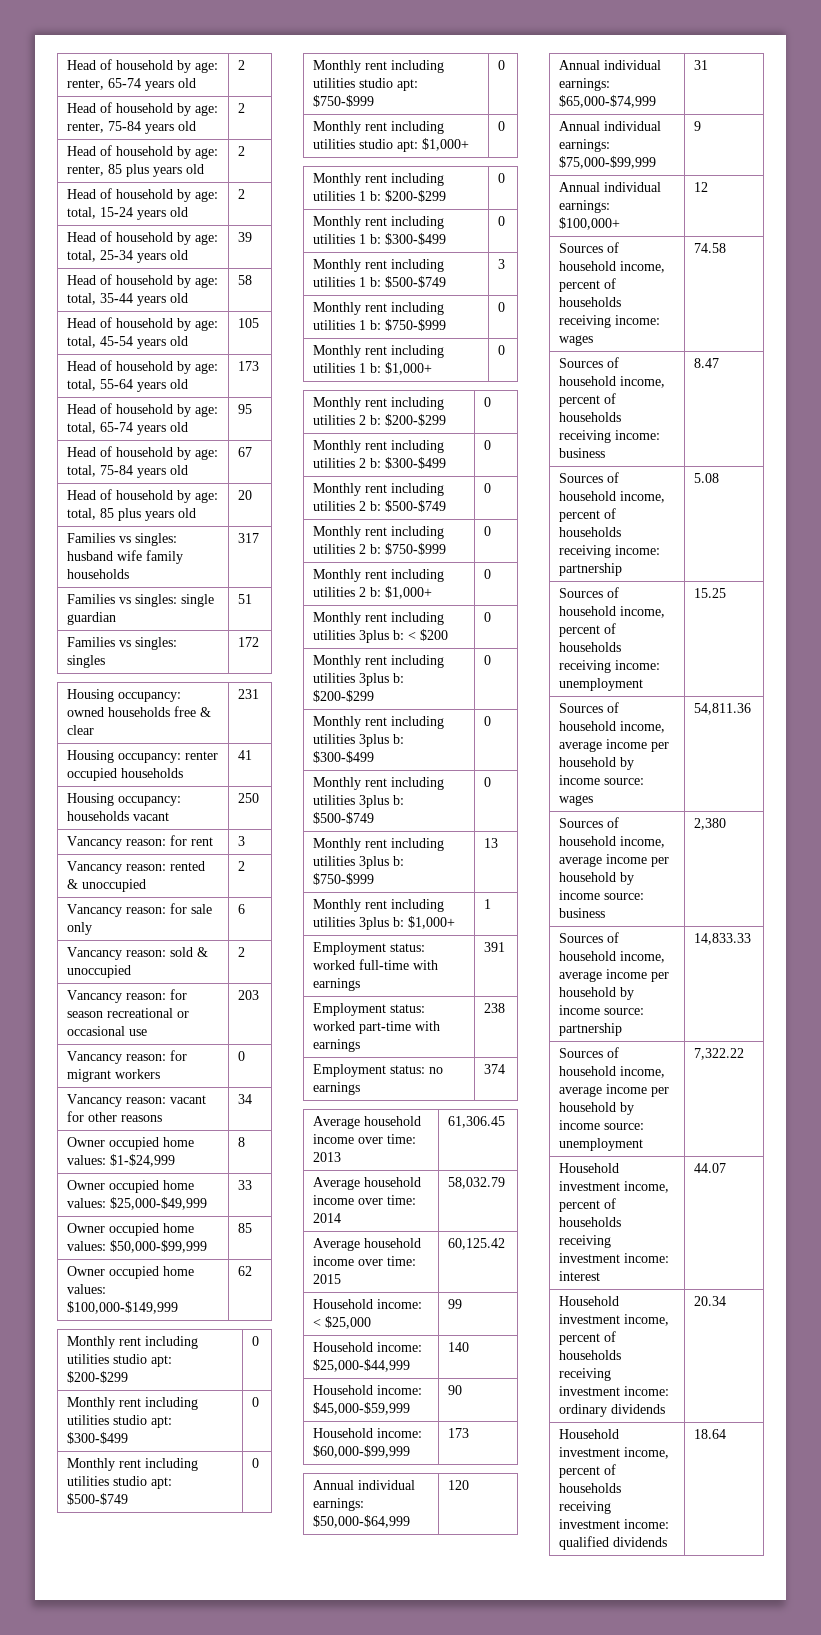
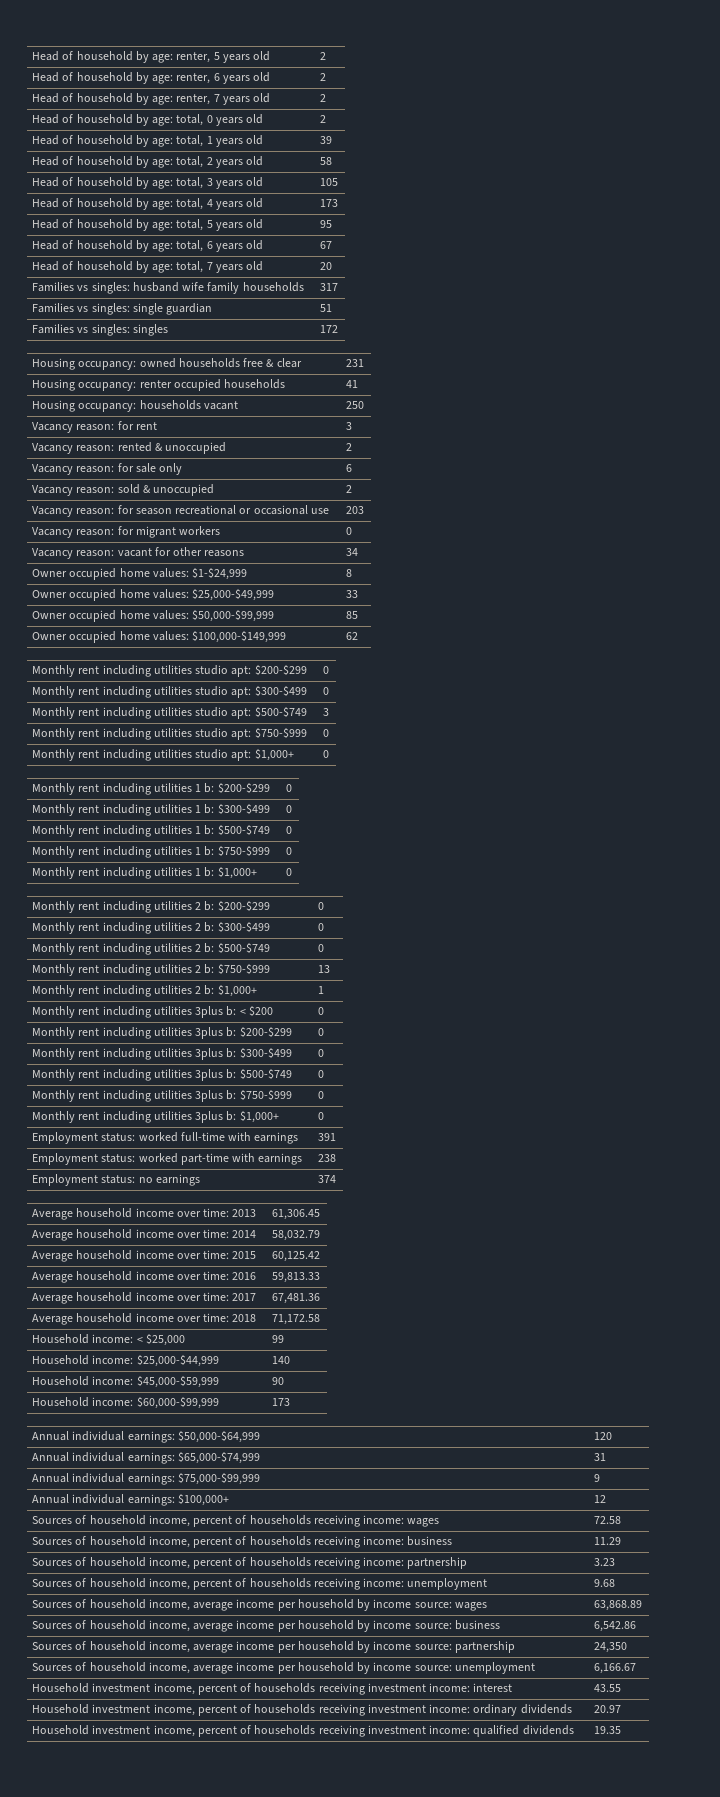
- Head of household by age: renter, 65-74 years old | 2
- Head of household by age: renter, 75-84 years old | 2
- Head of household by age: renter, 85 plus years old | 2
- Head of household by age: total, 15-24 years old | 2
- Head of household by age: total, 25-34 years old | 39
+ Head of household by age: renter, 5 years old | 2
+ Head of household by age: renter, 6 years old | 2
+ Head of household by age: renter, 7 years old | 2
+ Head of household by age: total, 0 years old | 2
+ Head of household by age: total, 1 years old | 39
- Head of household by age: total, 35-44 years old | 58
+ Head of household by age: total, 2 years old | 58
- Head of household by age: total, 45-54 years old | 105
+ Head of household by age: total, 3 years old | 105
- Head of household by age: total, 55-64 years old | 173
+ Head of household by age: total, 4 years old | 173
- Head of household by age: total, 65-74 years old | 95
+ Head of household by age: total, 5 years old | 95
- Head of household by age: total, 75-84 years old | 67
+ Head of household by age: total, 6 years old | 67
- Head of household by age: total, 85 plus years old | 20
+ Head of household by age: total, 7 years old | 20
- Vancancy reason: for rent | 3
+ Vacancy reason: for rent | 3
- Vancancy reason: rented & unoccupied | 2
+ Vacancy reason: rented & unoccupied | 2
- Vancancy reason: for sale only | 6
+ Vacancy reason: for sale only | 6
- Vancancy reason: sold & unoccupied | 2
+ Vacancy reason: sold & unoccupied | 2
- Vancancy reason: for season recreational or occasional use | 203
+ Vacancy reason: for season recreational or occasional use | 203
- Vancancy reason: for migrant workers | 0
+ Vacancy reason: for migrant workers | 0
- Vancancy reason: vacant for other reasons | 34
+ Vacancy reason: vacant for other reasons | 34
- Monthly rent including utilities studio apt: $500-$749 | 0
+ Monthly rent including utilities studio apt: $500-$749 | 3
- Monthly rent including utilities 1 b: $500-$749 | 3
+ Monthly rent including utilities 1 b: $500-$749 | 0
- Monthly rent including utilities 2 b: $750-$999 | 0
+ Monthly rent including utilities 2 b: $750-$999 | 13
- Monthly rent including utilities 2 b: $1,000+ | 0
+ Monthly rent including utilities 2 b: $1,000+ | 1
- Monthly rent including utilities 3plus b: $750-$999 | 13
+ Monthly rent including utilities 3plus b: $750-$999 | 0
- Monthly rent including utilities 3plus b: $1,000+ | 1
+ Monthly rent including utilities 3plus b: $1,000+ | 0
+ Average household income over time: 2016 | 59,813.33
+ Average household income over time: 2017 | 67,481.36
+ Average household income over time: 2018 | 71,172.58
- Sources of household income, percent of households receiving income: wages | 74.58
+ Sources of household income, percent of households receiving income: wages | 72.58
- Sources of household income, percent of households receiving income: business | 8.47
+ Sources of household income, percent of households receiving income: business | 11.29
- Sources of household income, percent of households receiving income: partnership | 5.08
+ Sources of household income, percent of households receiving income: partnership | 3.23
- Sources of household income, percent of households receiving income: unemployment | 15.25
+ Sources of household income, percent of households receiving income: unemployment | 9.68
- Sources of household income, average income per household by income source: wages | 54,811.36
+ Sources of household income, average income per household by income source: wages | 63,868.89
- Sources of household income, average income per household by income source: business | 2,380
+ Sources of household income, average income per household by income source: business | 6,542.86
- Sources of household income, average income per household by income source: partnership | 14,833.33
+ Sources of household income, average income per household by income source: partnership | 24,350
- Sources of household income, average income per household by income source: unemployment | 7,322.22
+ Sources of household income, average income per household by income source: unemployment | 6,166.67
- Household investment income, percent of households receiving investment income: interest | 44.07
+ Household investment income, percent of households receiving investment income: interest | 43.55
- Household investment income, percent of households receiving investment income: ordinary dividends | 20.34
+ Household investment income, percent of households receiving investment income: ordinary dividends | 20.97
- Household investment income, percent of households receiving investment income: qualified dividends | 18.64
+ Household investment income, percent of households receiving investment income: qualified dividends | 19.35

